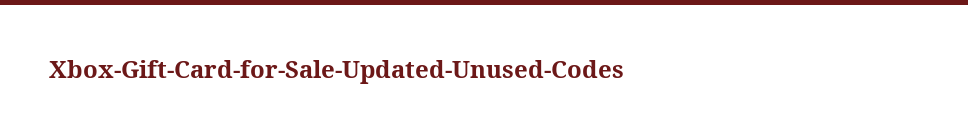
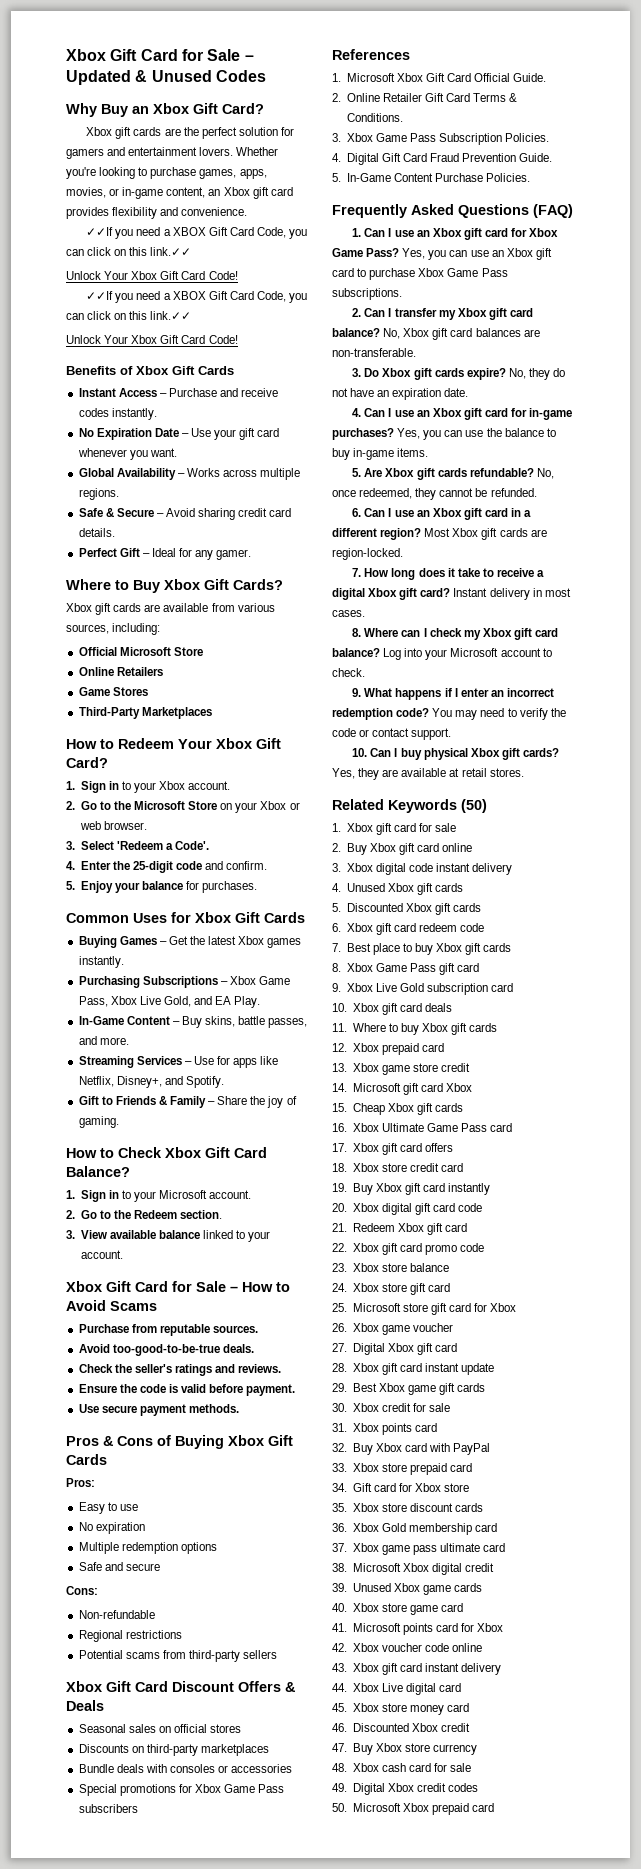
- Xbox-Gift-Card-for-Sale-Updated-Unused-Codes
+ Xbox Gift Card for Sale – Updated & Unused Codes
+ Why Buy an Xbox Gift Card?
+ Xbox gift cards are the perfect solution for gamers and entertainment lovers. Whether you're looking to purchase games, apps, movies, or in-game content, an Xbox gift card provides flexibility and convenience.
+ ✓✓If you need a XBOX Gift Card Code, you can click on this link.✓✓
+ Unlock Your Xbox Gift Card Code!
+ ✓✓If you need a XBOX Gift Card Code, you can click on this link.✓✓
+ Unlock Your Xbox Gift Card Code!
+ Benefits of Xbox Gift Cards
+ Instant Access – Purchase and receive codes instantly.
+ No Expiration Date – Use your gift card whenever you want.
+ Global Availability – Works across multiple regions.
+ Safe & Secure – Avoid sharing credit card details.
+ Perfect Gift – Ideal for any gamer.
+ Where to Buy Xbox Gift Cards?
+ Xbox gift cards are available from various sources, including:
+ Official Microsoft Store
+ Online Retailers
+ Game Stores
+ Third-Party Marketplaces
+ How to Redeem Your Xbox Gift Card?
+ 1. Sign in to your Xbox account.
+ 2. Go to the Microsoft Store on your Xbox or web browser.
+ 3. Select 'Redeem a Code'.
+ 4. Enter the 25-digit code and confirm.
+ 5. Enjoy your balance for purchases.
+ Common Uses for Xbox Gift Cards
+ Buying Games – Get the latest Xbox games instantly.
+ Purchasing Subscriptions – Xbox Game Pass, Xbox Live Gold, and EA Play.
+ In-Game Content – Buy skins, battle passes, and more.
+ Streaming Services – Use for apps like Netflix, Disney+, and Spotify.
+ Gift to Friends & Family – Share the joy of gaming.
+ How to Check Xbox Gift Card Balance?
+ 1. Sign in to your Microsoft account.
+ 2. Go to the Redeem section.
+ 3. View available balance linked to your account.
+ Xbox Gift Card for Sale – How to Avoid Scams
+ Purchase from reputable sources.
+ Avoid too-good-to-be-true deals.
+ Check the seller's ratings and reviews.
+ Ensure the code is valid before payment.
+ Use secure payment methods.
+ Pros & Cons of Buying Xbox Gift Cards
+ Pros:
+ Easy to use
+ No expiration
+ Multiple redemption options
+ Safe and secure
+ Cons:
+ Non-refundable
+ Regional restrictions
+ Potential scams from third-party sellers
+ Xbox Gift Card Discount Offers & Deals
+ Seasonal sales on official stores
+ Discounts on third-party marketplaces
+ Bundle deals with consoles or accessories
+ Special promotions for Xbox Game Pass subscribers
+ References
+ 1. Microsoft Xbox Gift Card Official Guide.
+ 2. Online Retailer Gift Card Terms & Conditions.
+ 3. Xbox Game Pass Subscription Policies.
+ 4. Digital Gift Card Fraud Prevention Guide.
+ 5. In-Game Content Purchase Policies.
+ Frequently Asked Questions (FAQ)
+ 1. Can I use an Xbox gift card for Xbox Game Pass? Yes, you can use an Xbox gift card to purchase Xbox Game Pass subscriptions.
+ 2. Can I transfer my Xbox gift card balance? No, Xbox gift card balances are non-transferable.
+ 3. Do Xbox gift cards expire? No, they do not have an expiration date.
+ 4. Can I use an Xbox gift card for in-game purchases? Yes, you can use the balance to buy in-game items.
+ 5. Are Xbox gift cards refundable? No, once redeemed, they cannot be refunded.
+ 6. Can I use an Xbox gift card in a different region? Most Xbox gift cards are region-locked.
+ 7. How long does it take to receive a digital Xbox gift card? Instant delivery in most cases.
+ 8. Where can I check my Xbox gift card balance? Log into your Microsoft account to check.
+ 9. What happens if I enter an incorrect redemption code? You may need to verify the code or contact support.
+ 10. Can I buy physical Xbox gift cards? Yes, they are available at retail stores.
+ Related Keywords (50)
+ 1. Xbox gift card for sale
+ 2. Buy Xbox gift card online
+ 3. Xbox digital code instant delivery
+ 4. Unused Xbox gift cards
+ 5. Discounted Xbox gift cards
+ 6. Xbox gift card redeem code
+ 7. Best place to buy Xbox gift cards
+ 8. Xbox Game Pass gift card
+ 9. Xbox Live Gold subscription card
+ 10. Xbox gift card deals
+ 11. Where to buy Xbox gift cards
+ 12. Xbox prepaid card
+ 13. Xbox game store credit
+ 14. Microsoft gift card Xbox
+ 15. Cheap Xbox gift cards
+ 16. Xbox Ultimate Game Pass card
+ 17. Xbox gift card offers
+ 18. Xbox store credit card
+ 19. Buy Xbox gift card instantly
+ 20. Xbox digital gift card code
+ 21. Redeem Xbox gift card
+ 22. Xbox gift card promo code
+ 23. Xbox store balance
+ 24. Xbox store gift card
+ 25. Microsoft store gift card for Xbox
+ 26. Xbox game voucher
+ 27. Digital Xbox gift card
+ 28. Xbox gift card instant update
+ 29. Best Xbox game gift cards
+ 30. Xbox credit for sale
+ 31. Xbox points card
+ 32. Buy Xbox card with PayPal
+ 33. Xbox store prepaid card
+ 34. Gift card for Xbox store
+ 35. Xbox store discount cards
+ 36. Xbox Gold membership card
+ 37. Xbox game pass ultimate card
+ 38. Microsoft Xbox digital credit
+ 39. Unused Xbox game cards
+ 40. Xbox store game card
+ 41. Microsoft points card for Xbox
+ 42. Xbox voucher code online
+ 43. Xbox gift card instant delivery
+ 44. Xbox Live digital card
+ 45. Xbox store money card
+ 46. Discounted Xbox credit
+ 47. Buy Xbox store currency
+ 48. Xbox cash card for sale
+ 49. Digital Xbox credit codes
+ 50. Microsoft Xbox prepaid card

